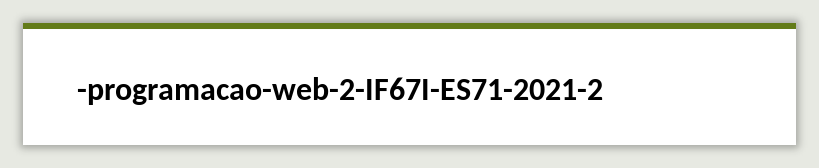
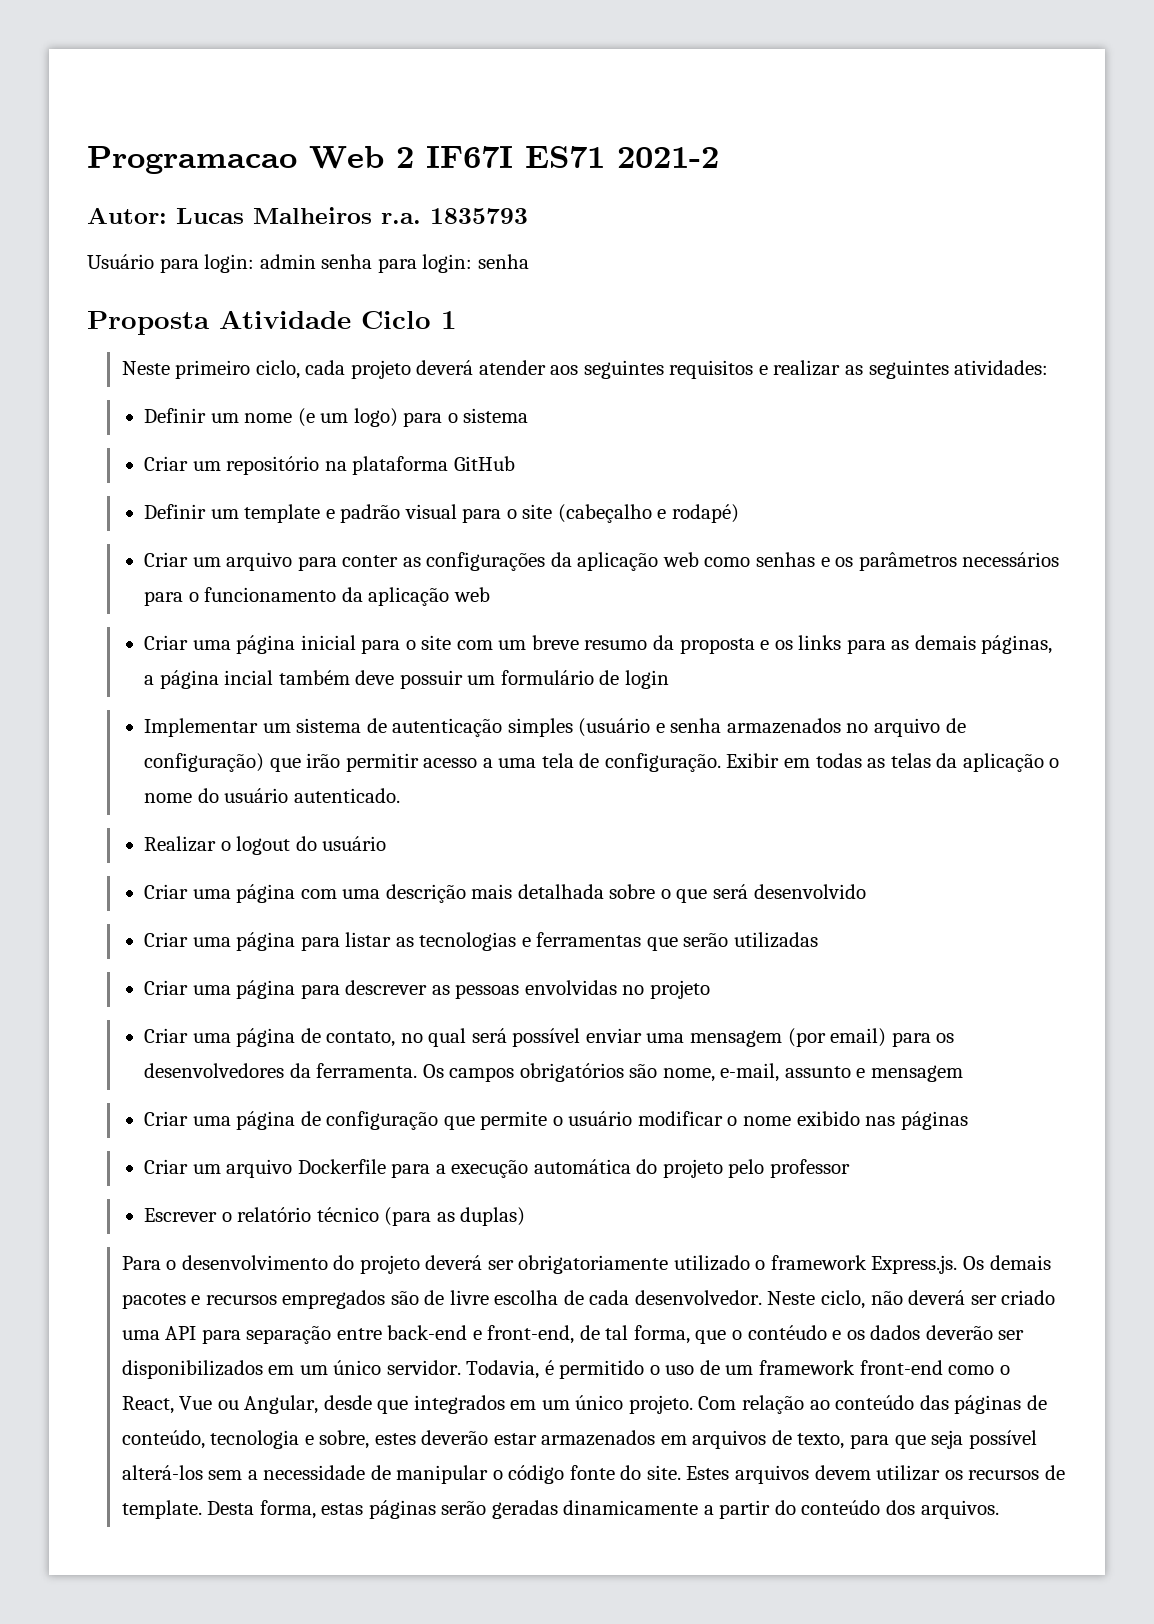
- -programacao-web-2-IF67I-ES71-2021-2
+ Programacao Web 2 IF67I ES71 2021-2
+ Autor: Lucas Malheiros r.a. 1835793
+ Usuário para login: admin senha para login: senha
+ Proposta Atividade Ciclo 1
+ Neste primeiro ciclo, cada projeto deverá atender aos seguintes requisitos e realizar as seguintes atividades:
+ Definir um nome (e um logo) para o sistema
+ Criar um repositório na plataforma GitHub
+ Definir um template e padrão visual para o site (cabeçalho e rodapé)
+ Criar um arquivo para conter as configurações da aplicação web como senhas e os parâmetros necessários para o funcionamento da aplicação web
+ Criar uma página inicial para o site com um breve resumo da proposta e os links para as demais páginas, a página incial também deve possuir um formulário de login
+ Implementar um sistema de autenticação simples (usuário e senha armazenados no arquivo de configuração) que irão permitir acesso a uma tela de configuração. Exibir em todas as telas da aplicação o nome do usuário autenticado.
+ Realizar o logout do usuário
+ Criar uma página com uma descrição mais detalhada sobre o que será desenvolvido
+ Criar uma página para listar as tecnologias e ferramentas que serão utilizadas
+ Criar uma página para descrever as pessoas envolvidas no projeto
+ Criar uma página de contato, no qual será possível enviar uma mensagem (por email) para os desenvolvedores da ferramenta. Os campos obrigatórios são nome, e-mail, assunto e mensagem
+ Criar uma página de configuração que permite o usuário modificar o nome exibido nas páginas
+ Criar um arquivo Dockerfile para a execução automática do projeto pelo professor
+ Escrever o relatório técnico (para as duplas)
+ Para o desenvolvimento do projeto deverá ser obrigatoriamente utilizado o framework Express.js. Os demais pacotes e recursos empregados são de livre escolha de cada desenvolvedor. Neste ciclo, não deverá ser criado uma API para separação entre back-end e front-end, de tal forma, que o contéudo e os dados deverão ser disponibilizados em um único servidor. Todavia, é permitido o uso de um framework front-end como o React, Vue ou Angular, desde que integrados em um único projeto. Com relação ao conteúdo das páginas de conteúdo, tecnologia e sobre, estes deverão estar armazenados em arquivos de texto, para que seja possível alterá-los sem a necessidade de manipular o código fonte do site. Estes arquivos devem utilizar os recursos de template. Desta forma, estas páginas serão geradas dinamicamente a partir do conteúdo dos arquivos.

